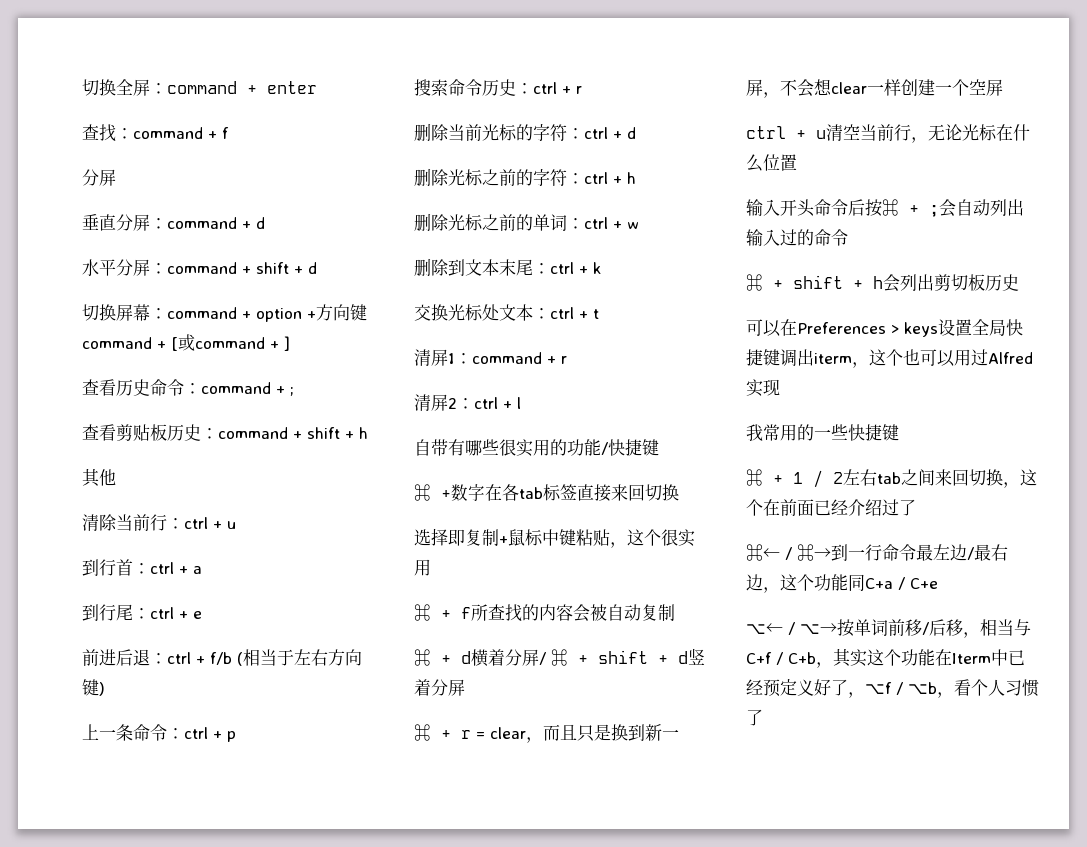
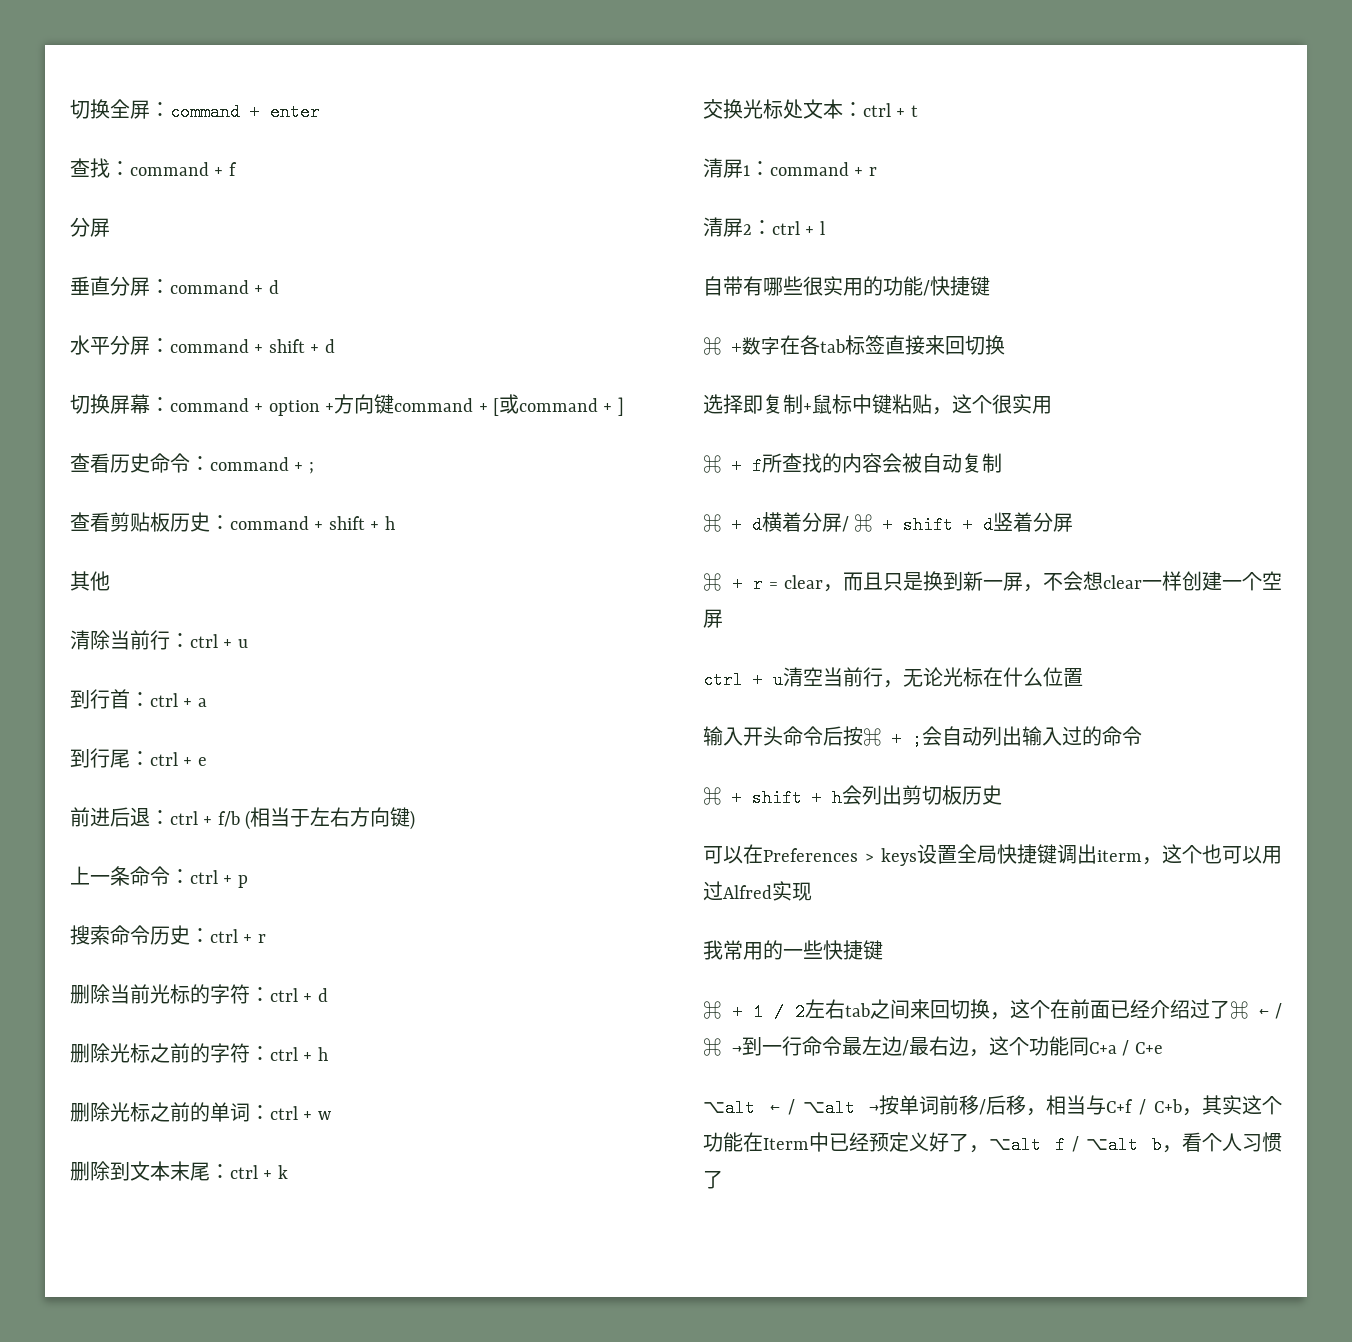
- ⌘ + 1 / 2左右tab之间来回切换，这个在前面已经介绍过了
- ⌘← / ⌘→到一行命令最左边/最右边，这个功能同C+a / C+e
+ ⌘ + 1 / 2左右tab之间来回切换，这个在前面已经介绍过了⌘ ← / ⌘ →到一行命令最左边/最右边，这个功能同C+a / C+e
- ⌥← / ⌥→按单词前移/后移，相当与C+f / C+b，其实这个功能在Iterm中已经预定义好了，⌥f / ⌥b，看个人习惯了
+ ⌥alt ← / ⌥alt →按单词前移/后移，相当与C+f / C+b，其实这个功能在Iterm中已经预定义好了，⌥alt f / ⌥alt b，看个人习惯了

